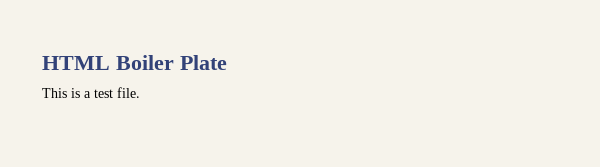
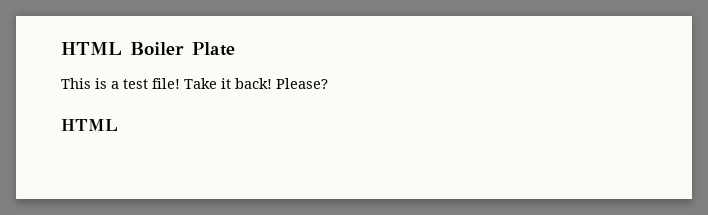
- This is a test file.
+ This is a test file! Take it back! Please?
+ HTML

